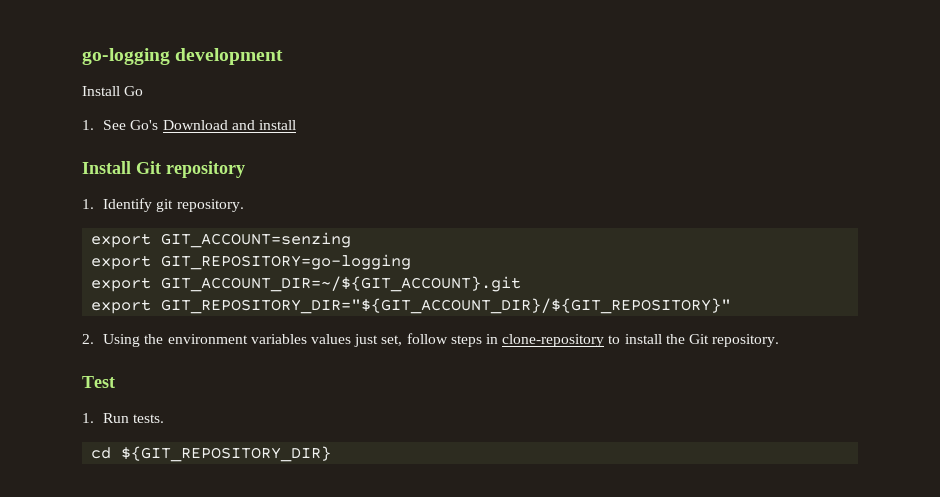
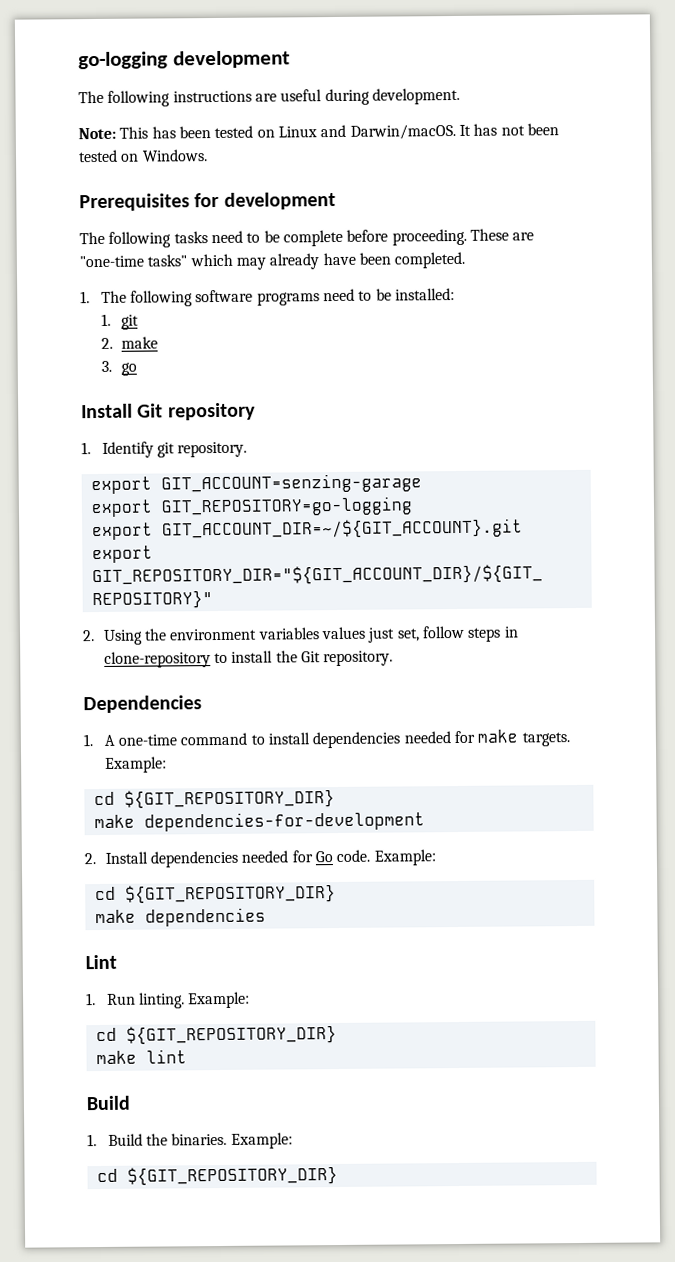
- Install Go
- 1. See Go's Download and install
+ The following instructions are useful during development.
+ Note: This has been tested on Linux and Darwin/macOS. It has not been tested on Windows.
+ Prerequisites for development
+ The following tasks need to be complete before proceeding. These are "one-time tasks" which may already have been completed.
+ 1. The following software programs need to be installed:
+ 1. git
+ 2. make
+ 3. go
- export GIT_ACCOUNT=senzing
+ export GIT_ACCOUNT=senzing-garage
- Test
+ Dependencies
+ 1. A one-time command to install dependencies needed for make targets. Example:
+ cd ${GIT_REPOSITORY_DIR}
+ make dependencies-for-development
+ 2. Install dependencies needed for Go code. Example:
+ cd ${GIT_REPOSITORY_DIR}
+ make dependencies
+ Lint
- 1. Run tests.
+ 1. Run linting. Example:
+ cd ${GIT_REPOSITORY_DIR}
+ make lint
+ Build
+ 1. Build the binaries. Example:

